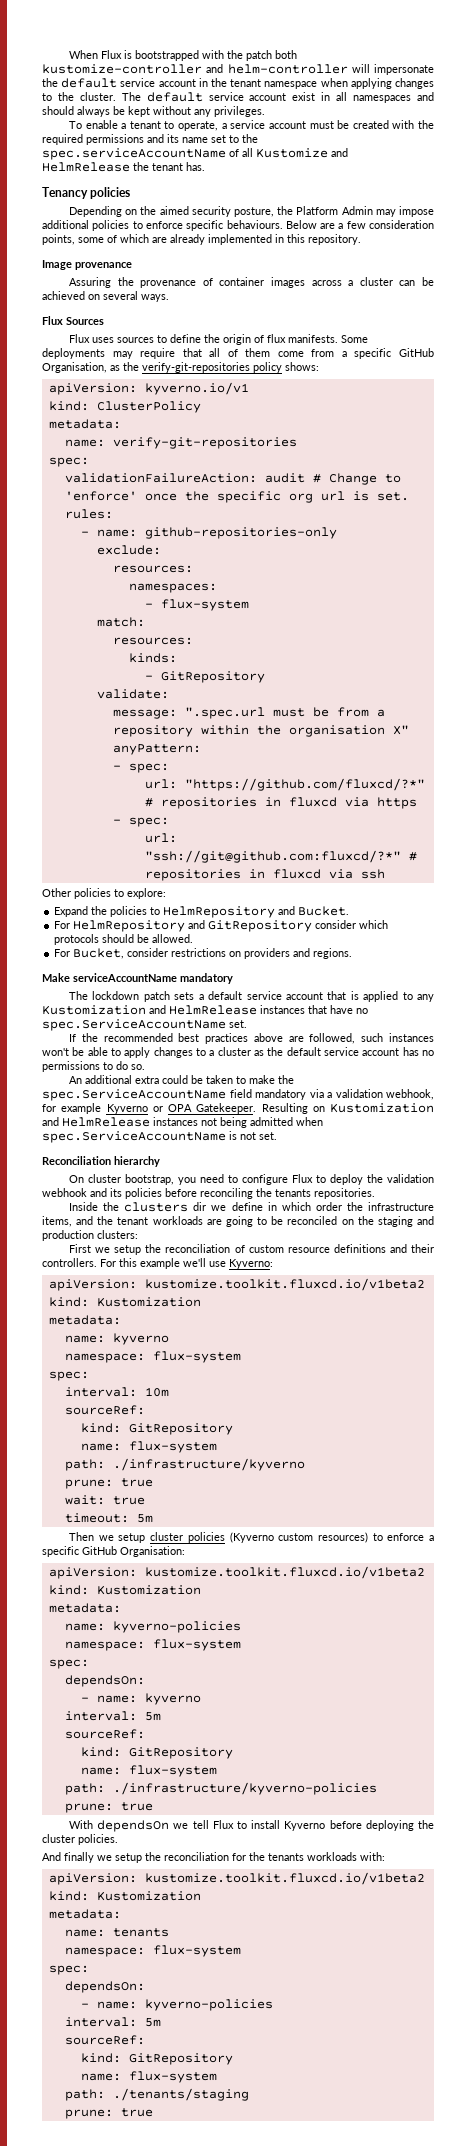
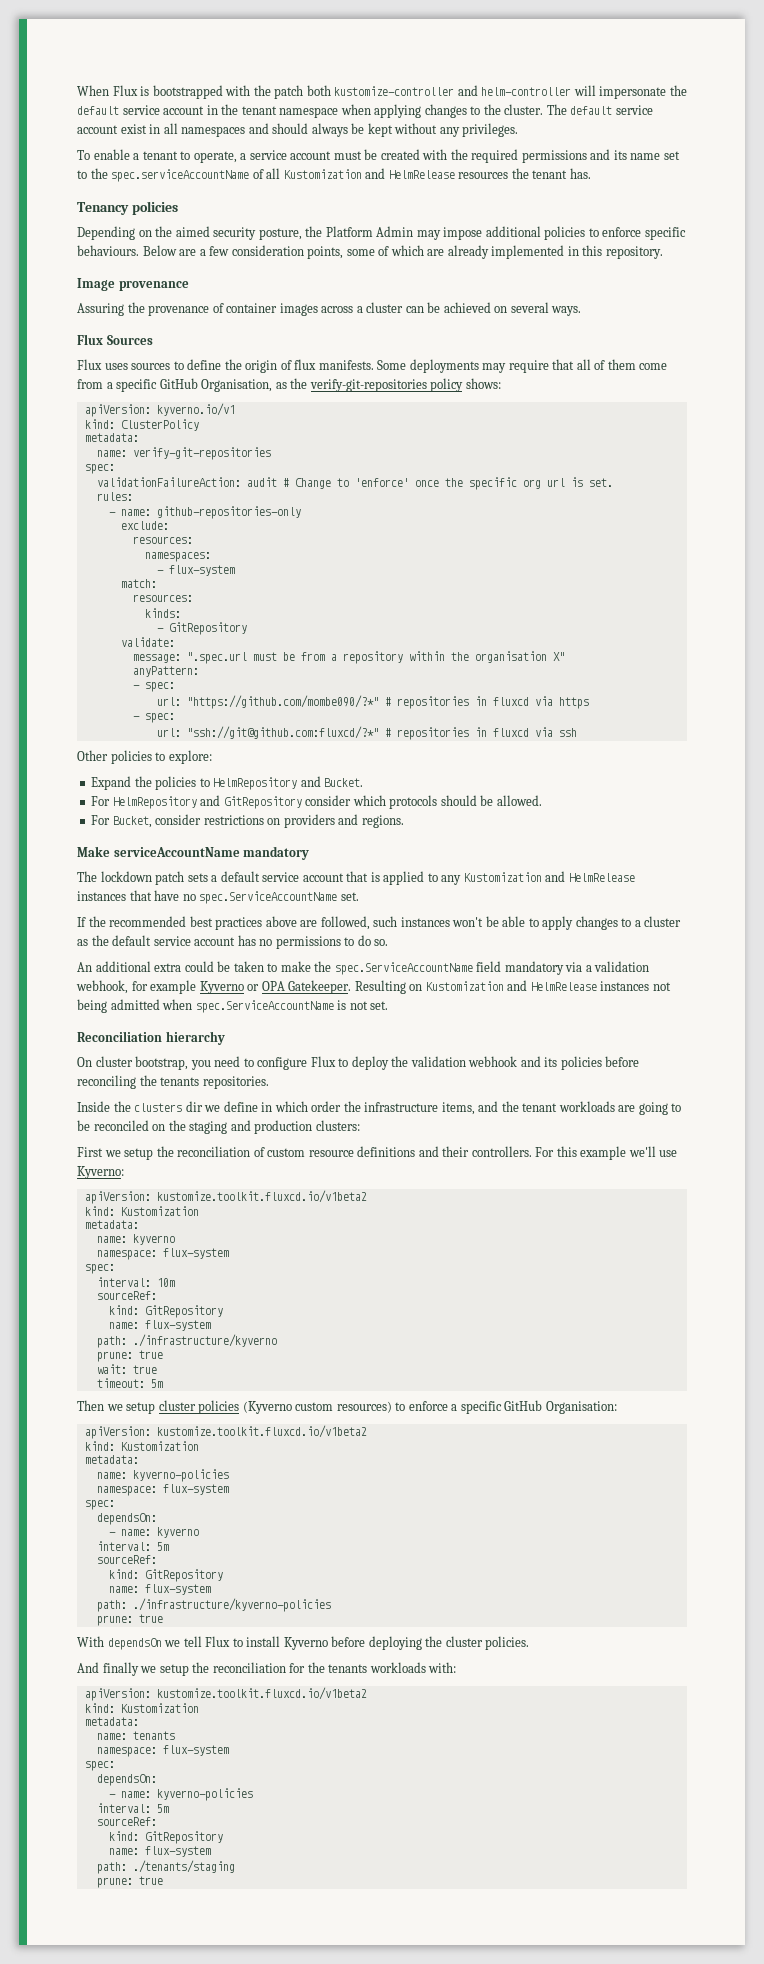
- To enable a tenant to operate, a service account must be created with the required permissions and its name set to the spec.serviceAccountName of all Kustomize and HelmRelease the tenant has.
+ To enable a tenant to operate, a service account must be created with the required permissions and its name set to the spec.serviceAccountName of all Kustomization and HelmRelease resources the tenant has.
- url: "https://github.com/fluxcd/?*" # repositories in fluxcd via https
+ url: "https://github.com/mombe090/?*" # repositories in fluxcd via https

